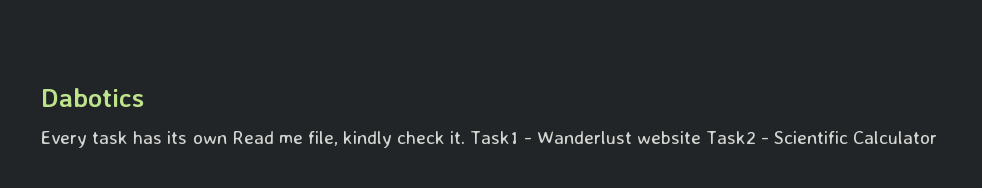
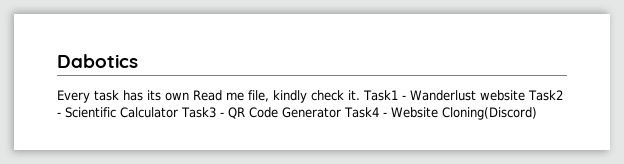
- Task1 - Wanderlust website Task2 - Scientific Calculator
+ Task1 - Wanderlust website Task2 - Scientific Calculator Task3 - QR Code Generator Task4 - Website Cloning(Discord)

